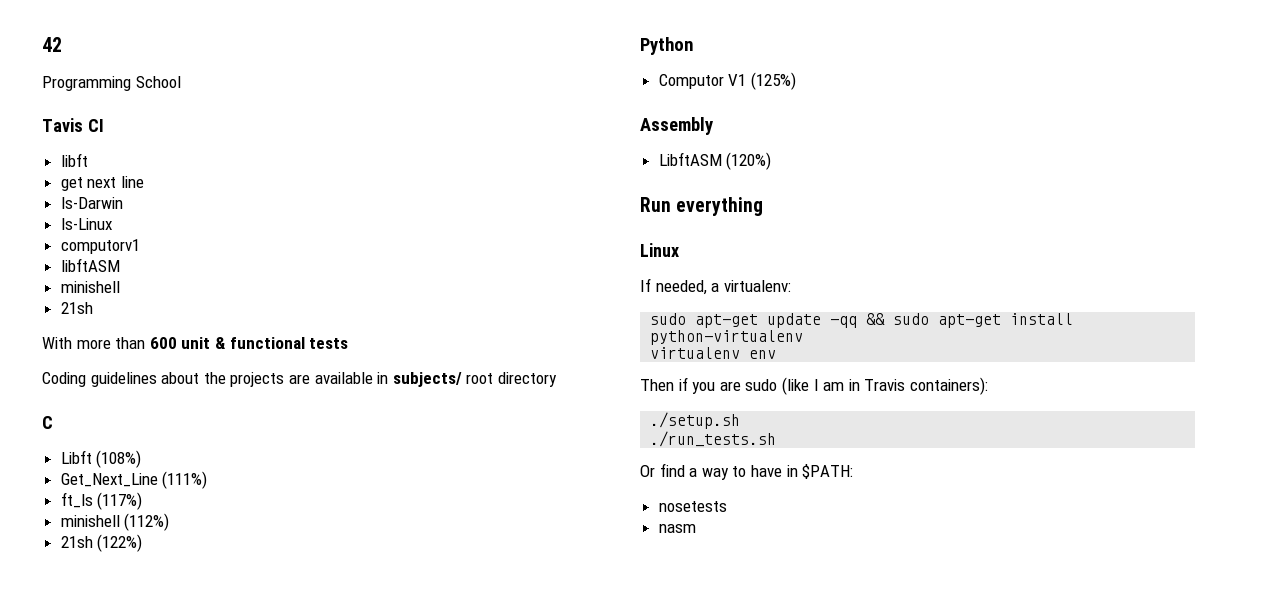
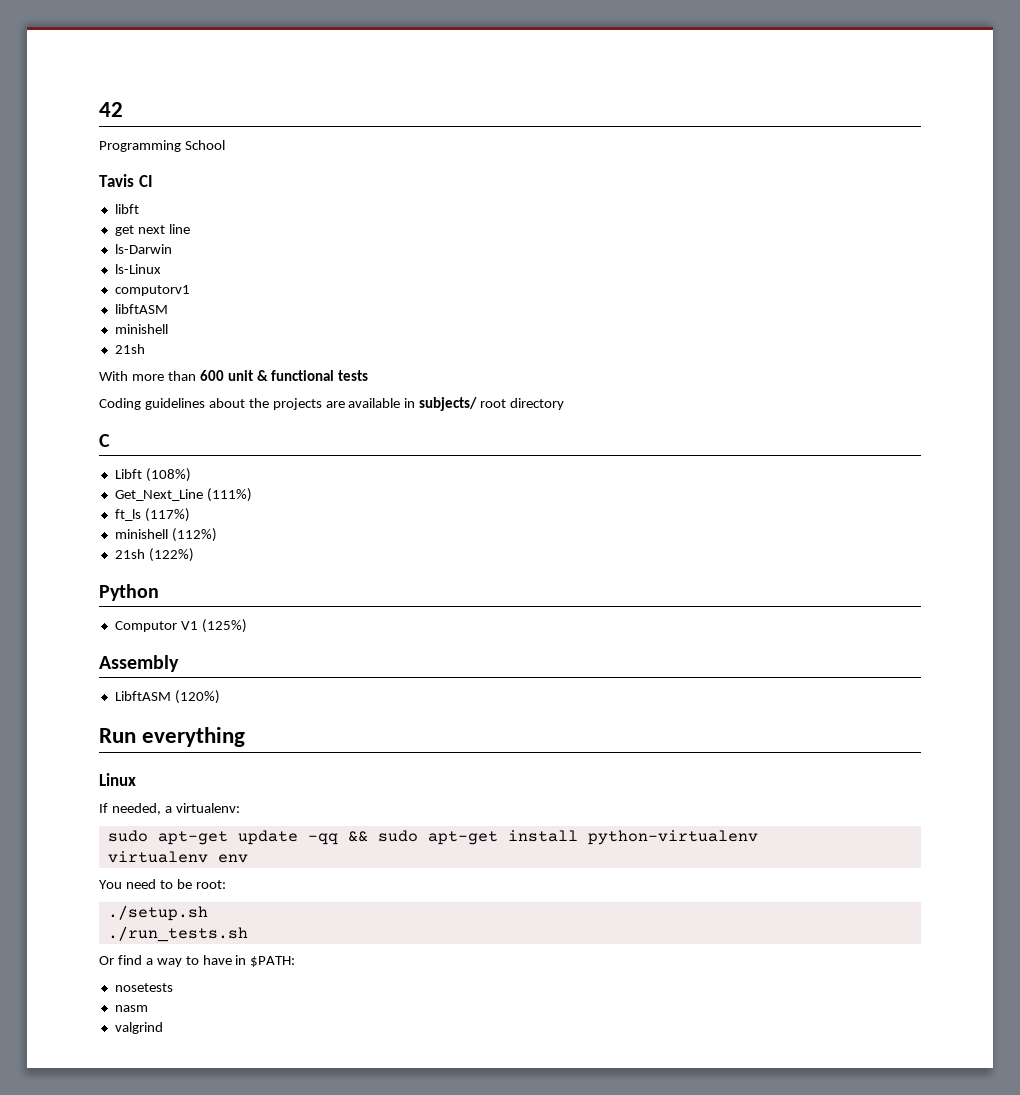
- Then if you are sudo (like I am in Travis containers):
+ You need to be root:
+ valgrind

